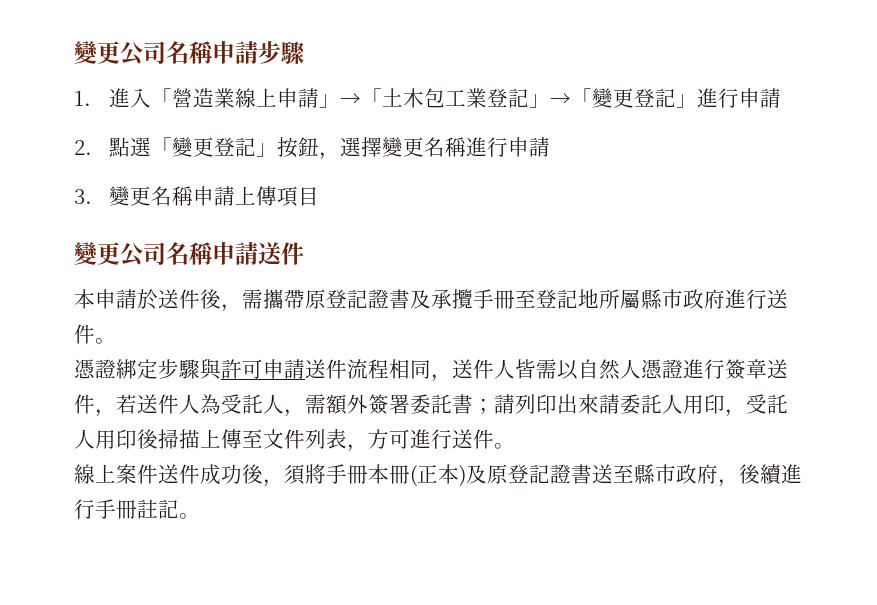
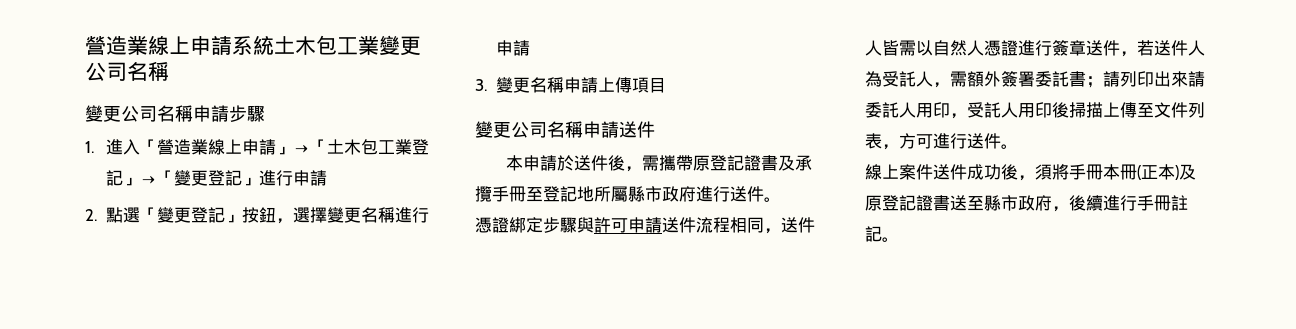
+ 營造業線上申請系統土木包工業變更公司名稱

